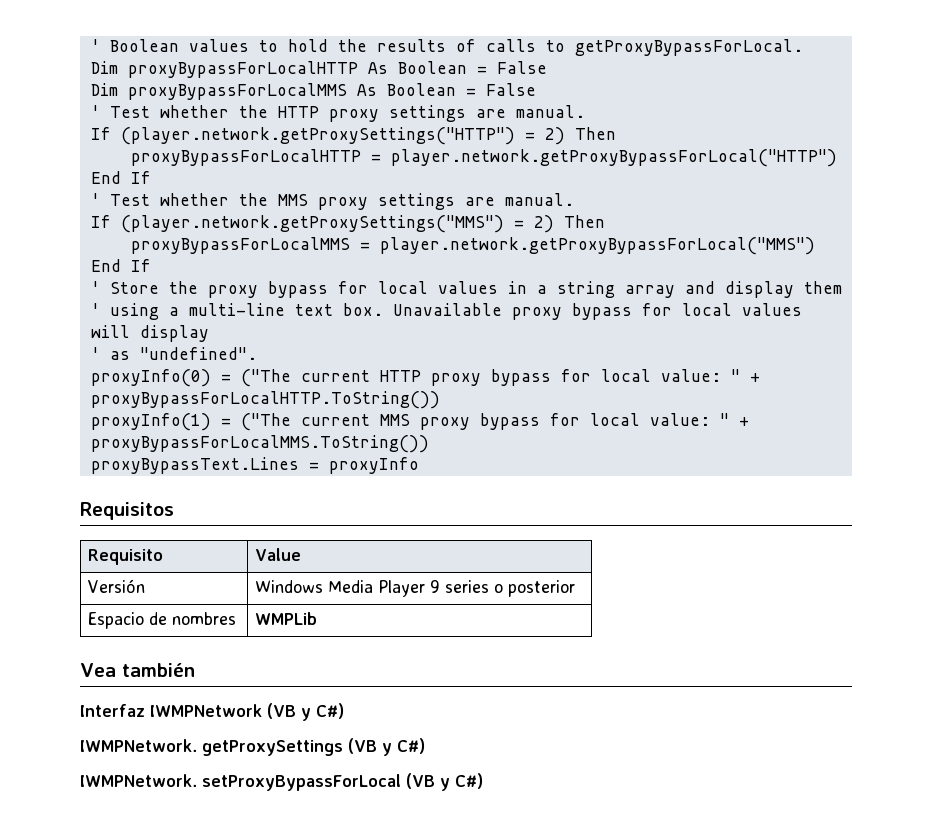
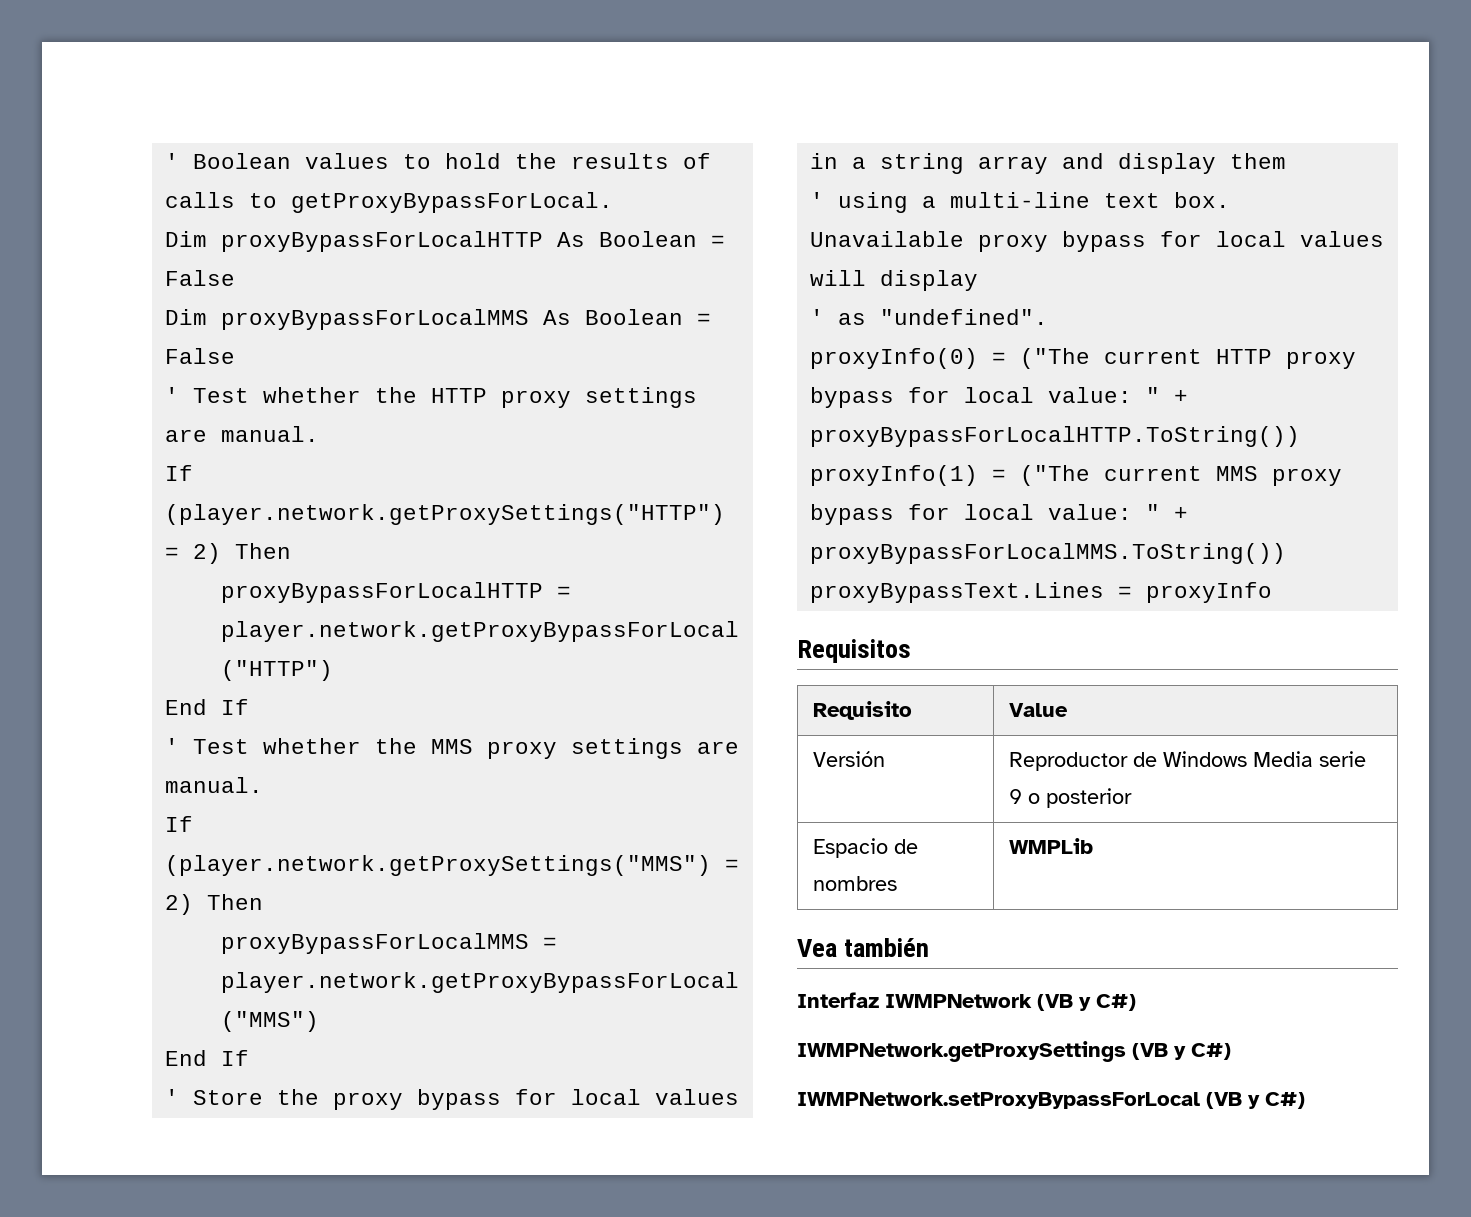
- Versión | Windows Media Player 9 series o posterior
+ Versión | Reproductor de Windows Media serie 9 o posterior
- IWMPNetwork. getProxySettings (VB y C#)
- IWMPNetwork. setProxyBypassForLocal (VB y C#)
+ IWMPNetwork.getProxySettings (VB y C#)
+ IWMPNetwork.setProxyBypassForLocal (VB y C#)

